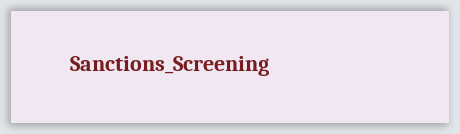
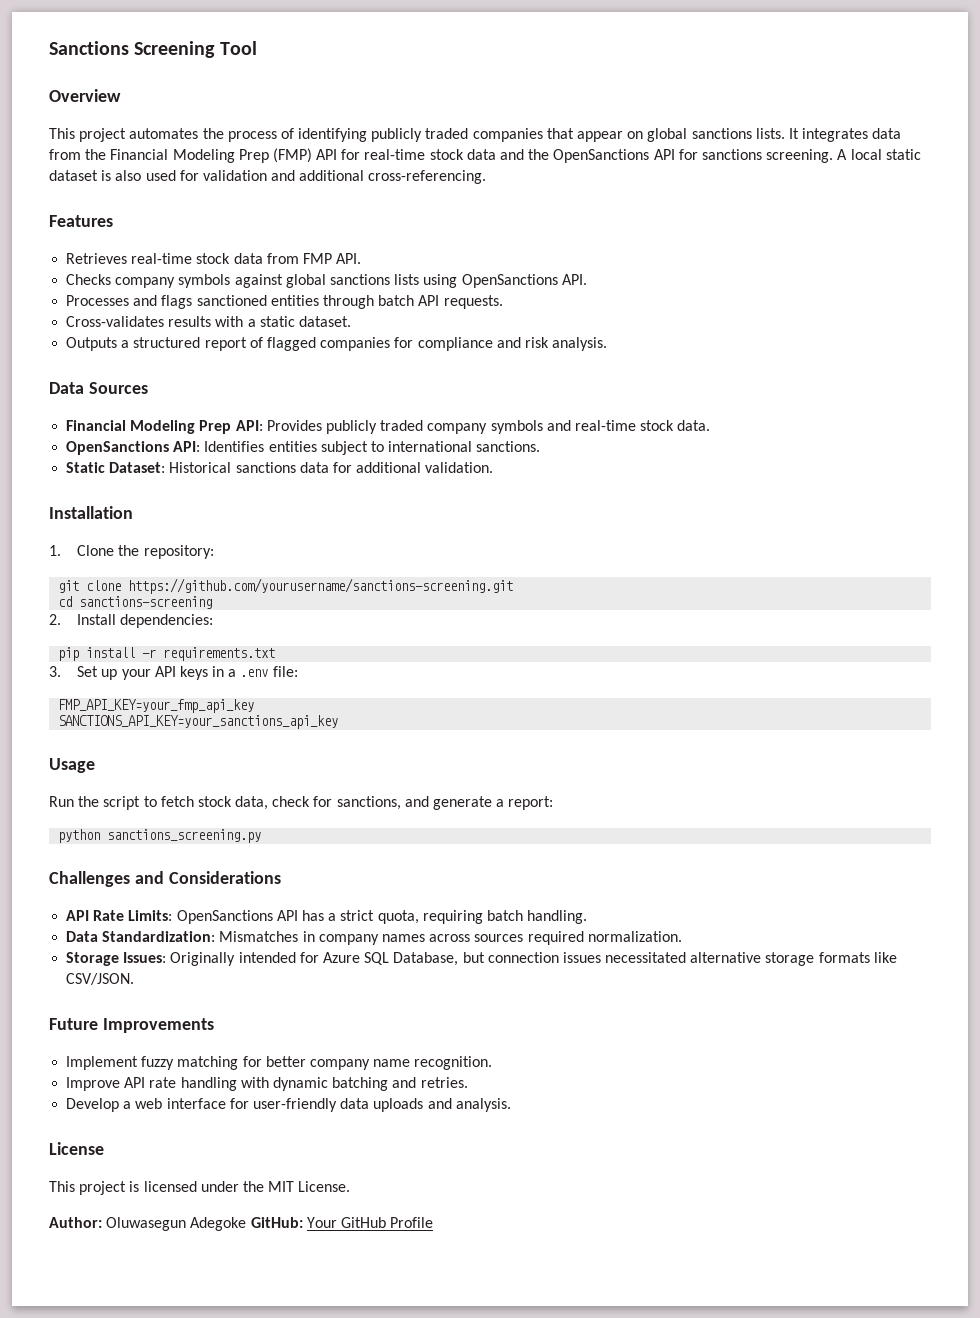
- Sanctions_Screening
+ Sanctions Screening Tool
+ Overview
+ This project automates the process of identifying publicly traded companies that appear on global sanctions lists. It integrates data from the Financial Modeling Prep (FMP) API for real-time stock data and the OpenSanctions API for sanctions screening. A local static dataset is also used for validation and additional cross-referencing.
+ Features
+ Retrieves real-time stock data from FMP API.
+ Checks company symbols against global sanctions lists using OpenSanctions API.
+ Processes and flags sanctioned entities through batch API requests.
+ Cross-validates results with a static dataset.
+ Outputs a structured report of flagged companies for compliance and risk analysis.
+ Data Sources
+ Financial Modeling Prep API: Provides publicly traded company symbols and real-time stock data.
+ OpenSanctions API: Identifies entities subject to international sanctions.
+ Static Dataset: Historical sanctions data for additional validation.
+ Installation
+ 1. Clone the repository:
+ git clone https://github.com/yourusername/sanctions-screening.git
+ cd sanctions-screening
+ 2. Install dependencies:
+ pip install -r requirements.txt
+ 3. Set up your API keys in a .env file:
+ FMP_API_KEY=your_fmp_api_key
+ SANCTIONS_API_KEY=your_sanctions_api_key
+ Usage
+ Run the script to fetch stock data, check for sanctions, and generate a report:
+ python sanctions_screening.py
+ Challenges and Considerations
+ API Rate Limits: OpenSanctions API has a strict quota, requiring batch handling.
+ Data Standardization: Mismatches in company names across sources required normalization.
+ Storage Issues: Originally intended for Azure SQL Database, but connection issues necessitated alternative storage formats like CSV/JSON.
+ Future Improvements
+ Implement fuzzy matching for better company name recognition.
+ Improve API rate handling with dynamic batching and retries.
+ Develop a web interface for user-friendly data uploads and analysis.
+ License
+ This project is licensed under the MIT License.
+ Author: Oluwasegun Adegoke GitHub: Your GitHub Profile

